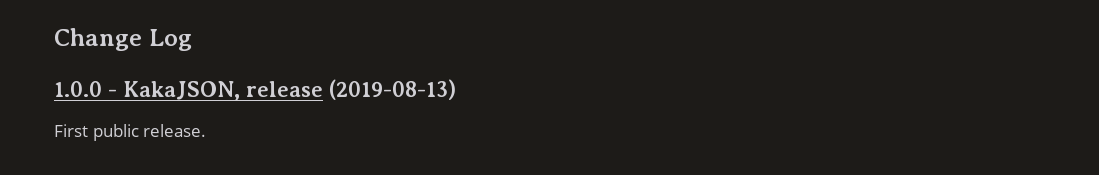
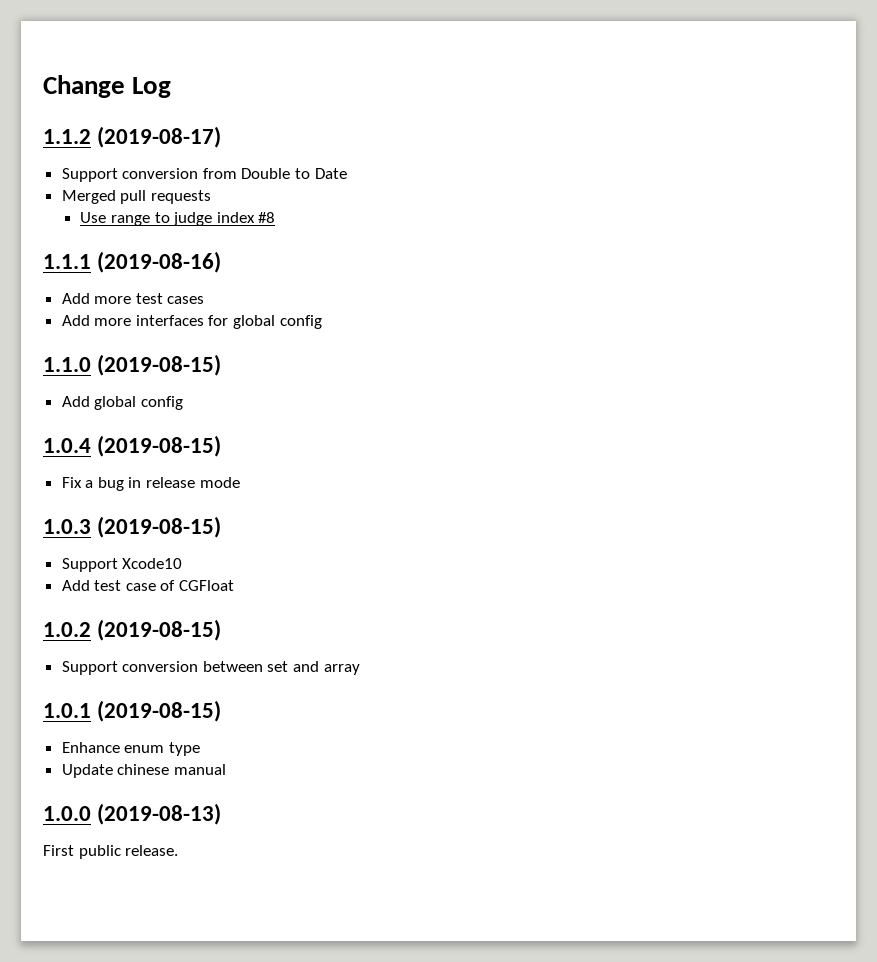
- 1.0.0 - KakaJSON, release (2019-08-13)
+ 1.1.2 (2019-08-17)
+ Support conversion from Double to Date
+ Merged pull requests
+ Use range to judge index #8
+ 1.1.1 (2019-08-16)
+ Add more test cases
+ Add more interfaces for global config
+ 1.1.0 (2019-08-15)
+ Add global config
+ 1.0.4 (2019-08-15)
+ Fix a bug in release mode
+ 1.0.3 (2019-08-15)
+ Support Xcode10
+ Add test case of CGFloat
+ 1.0.2 (2019-08-15)
+ Support conversion between set and array
+ 1.0.1 (2019-08-15)
+ Enhance enum type
+ Update chinese manual
+ 1.0.0 (2019-08-13)

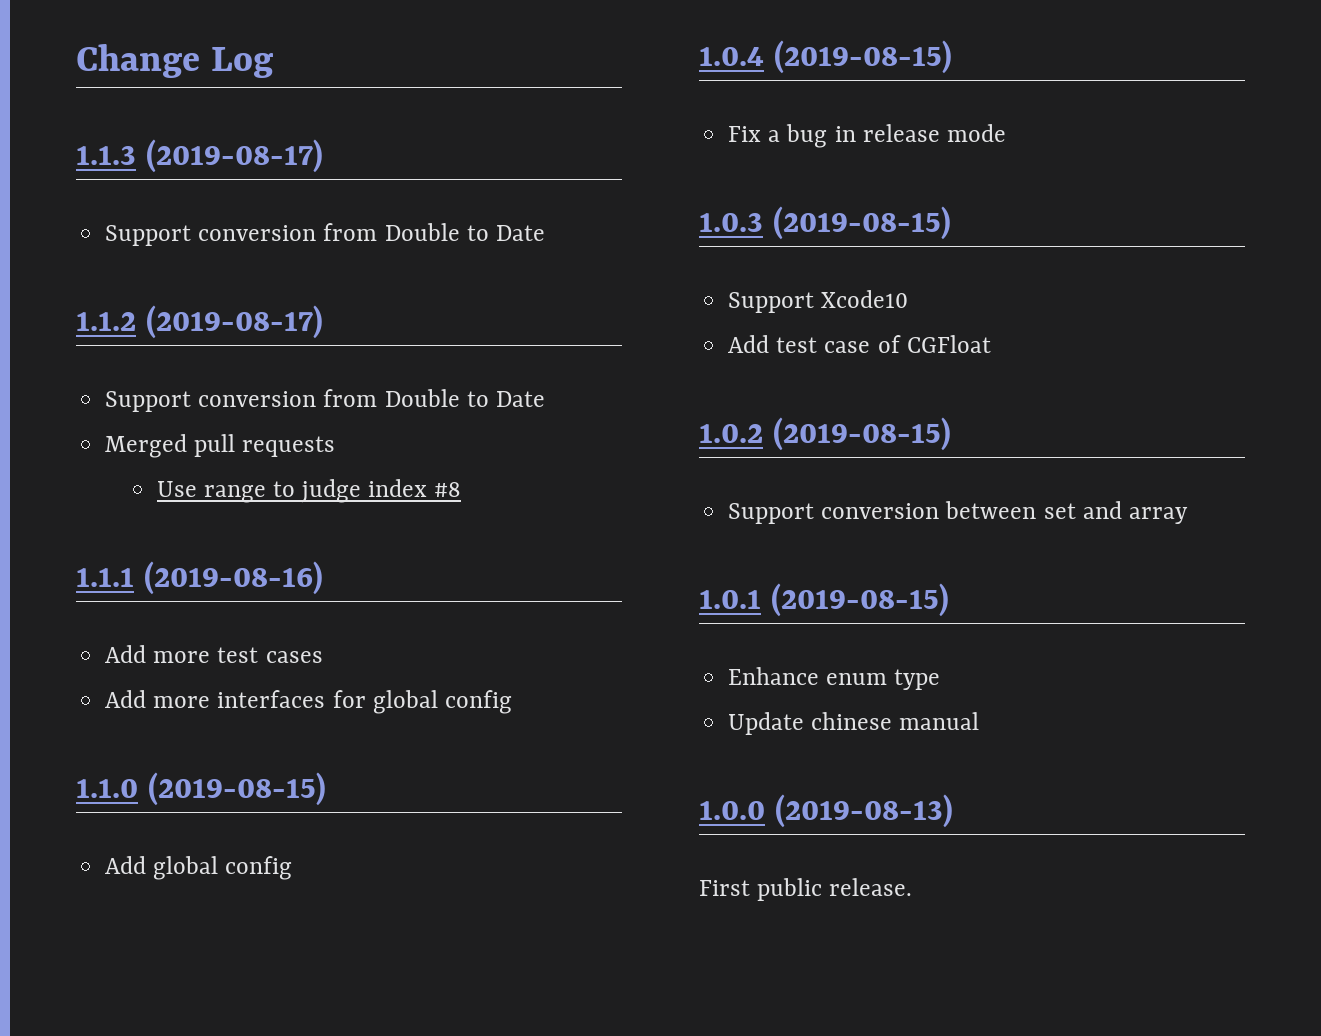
+ 1.1.3 (2019-08-17)
+ Support conversion from Double to Date

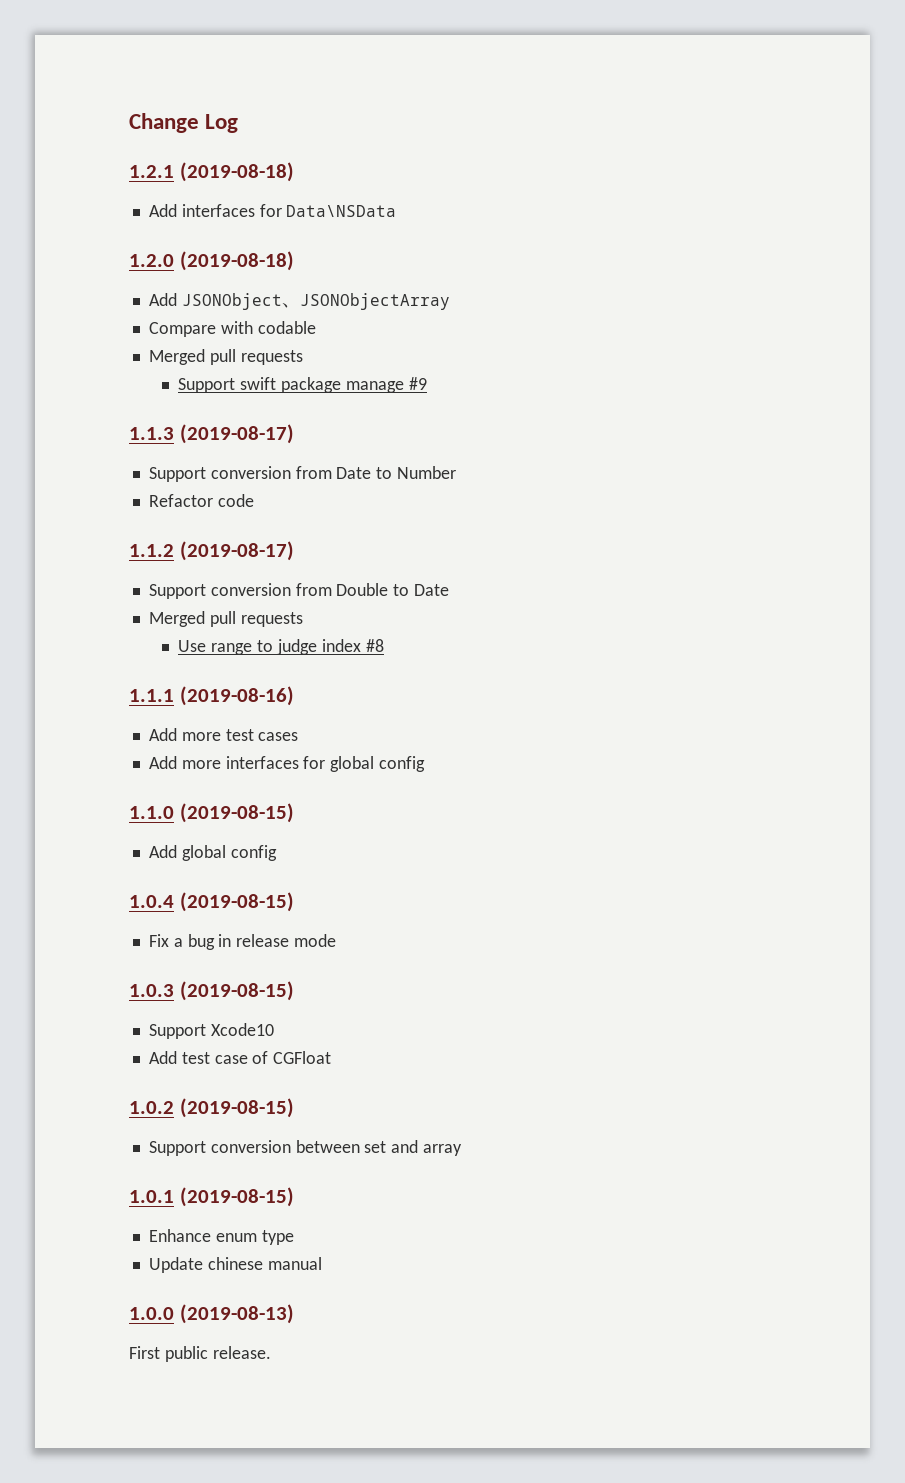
+ 1.2.1 (2019-08-18)
+ Add interfaces for Data\NSData
+ 1.2.0 (2019-08-18)
+ Add JSONObject、JSONObjectArray
+ Compare with codable
+ Merged pull requests
+ Support swift package manage #9
  1.1.3 (2019-08-17)
- Support conversion from Double to Date
+ Support conversion from Date to Number
+ Refactor code

